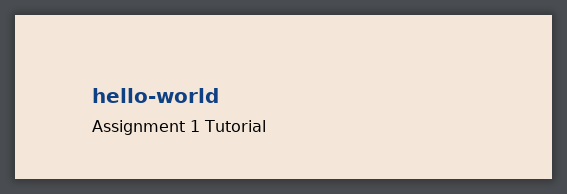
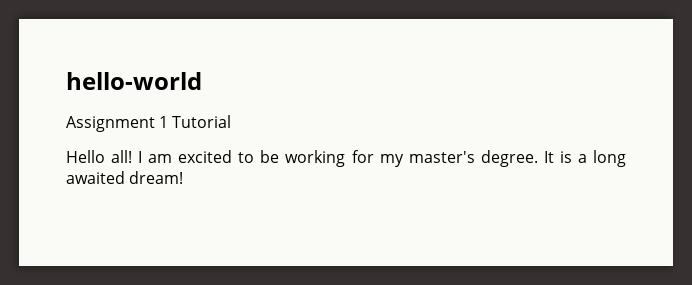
+ Hello all! I am excited to be working for my master's degree. It is a long awaited dream!

